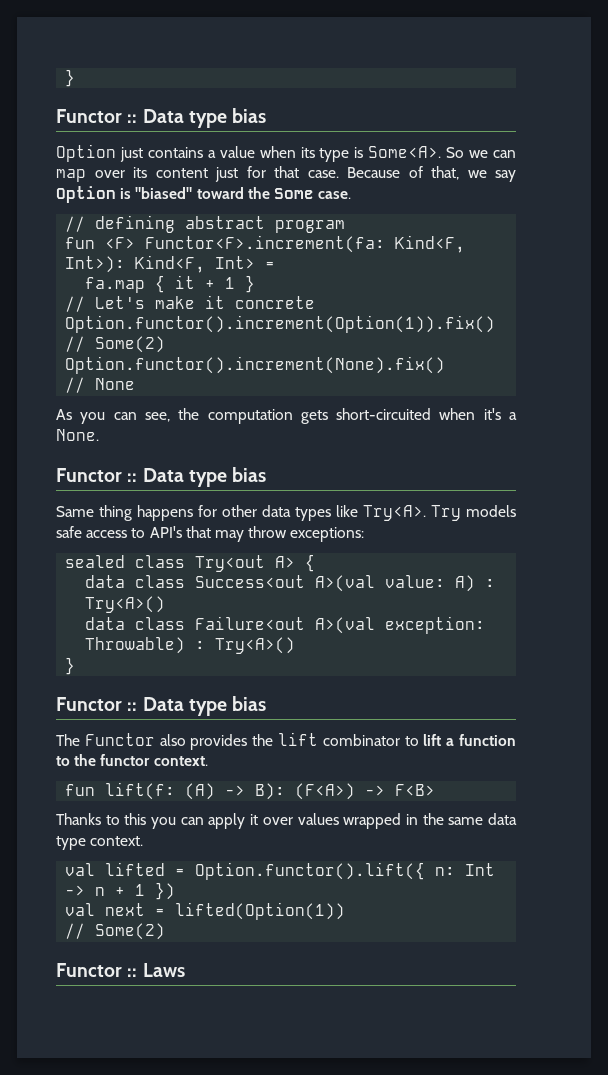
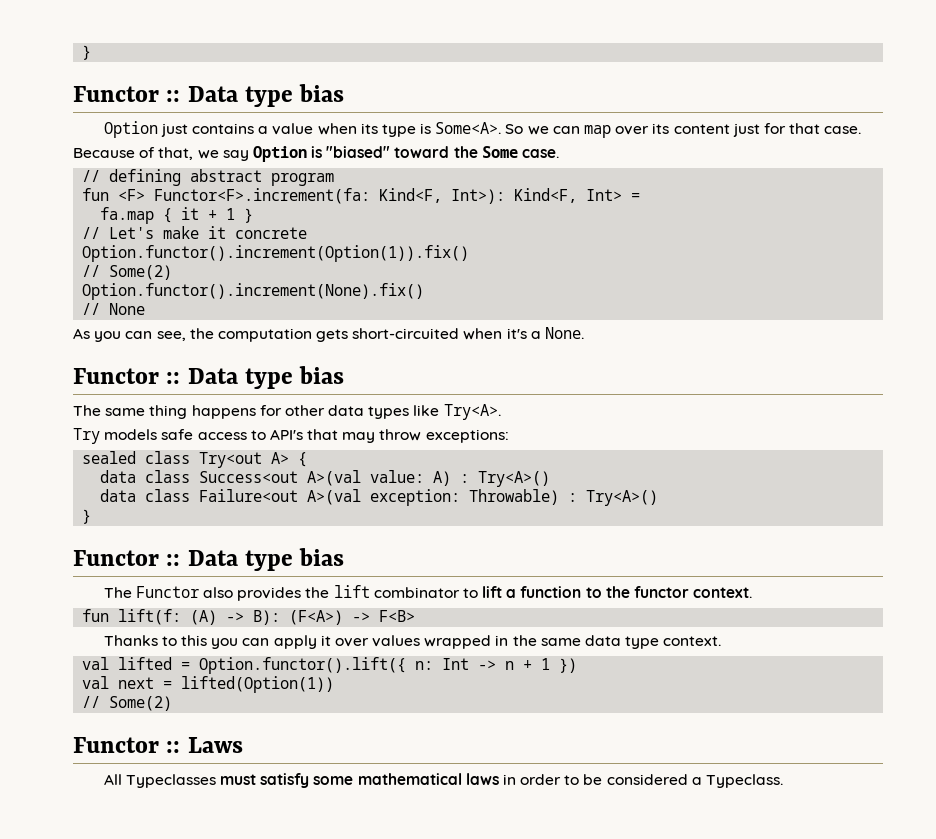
- So we can map over its content just for that case. Because of that, we say Option is "biased" toward the Some case.
+ So we can map over its content just for that case.
+ Because of that, we say Option is "biased" toward the Some case.
- Same thing happens for other data types like Try<A>. Try models safe access to API's that may throw exceptions:
+ The same thing happens for other data types like Try<A>.
+ Try models safe access to API's that may throw exceptions:
+ All Typeclasses must satisfy some mathematical laws in order to be considered a Typeclass.

